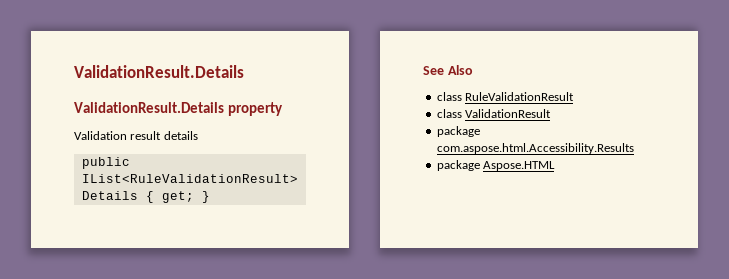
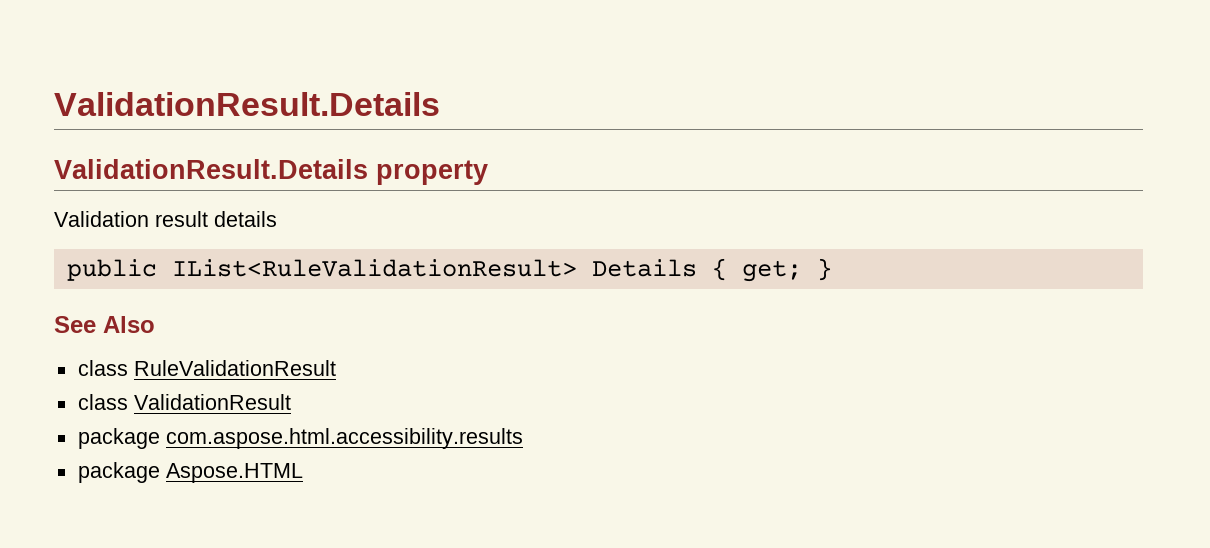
- package com.aspose.html.Accessibility.Results
+ package com.aspose.html.accessibility.results

